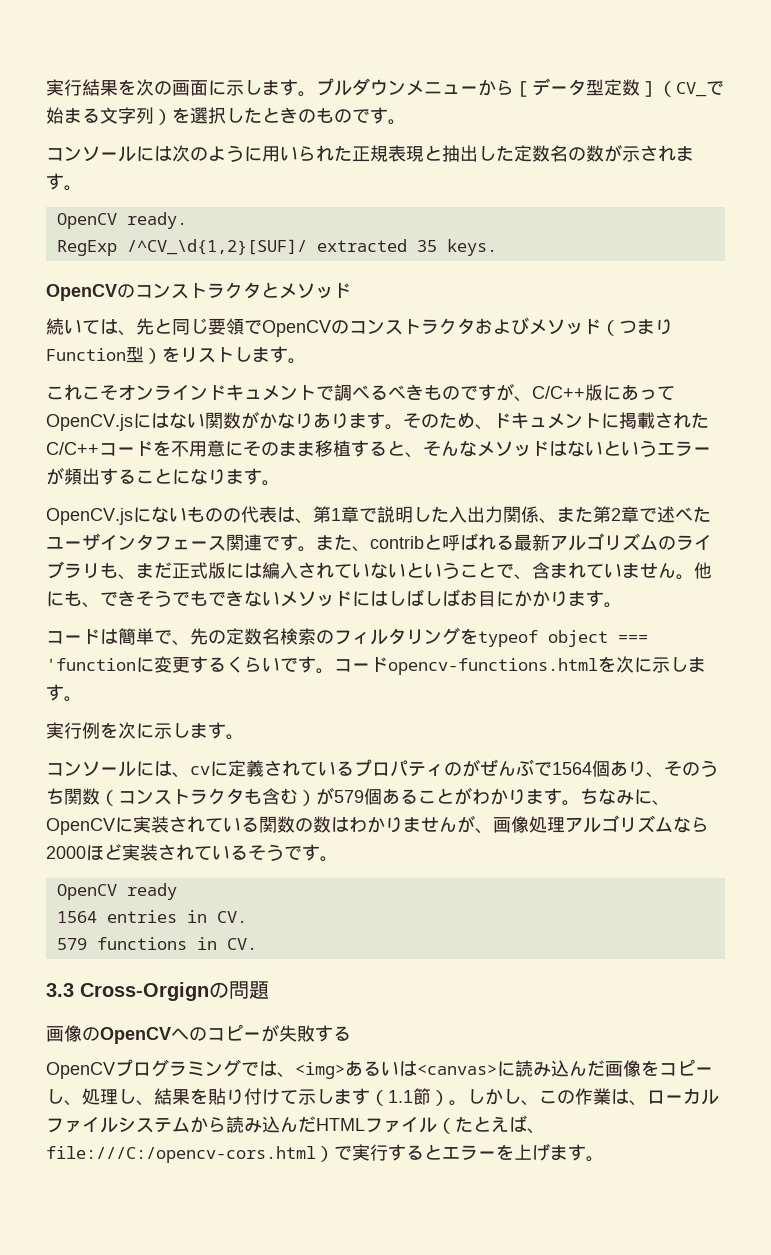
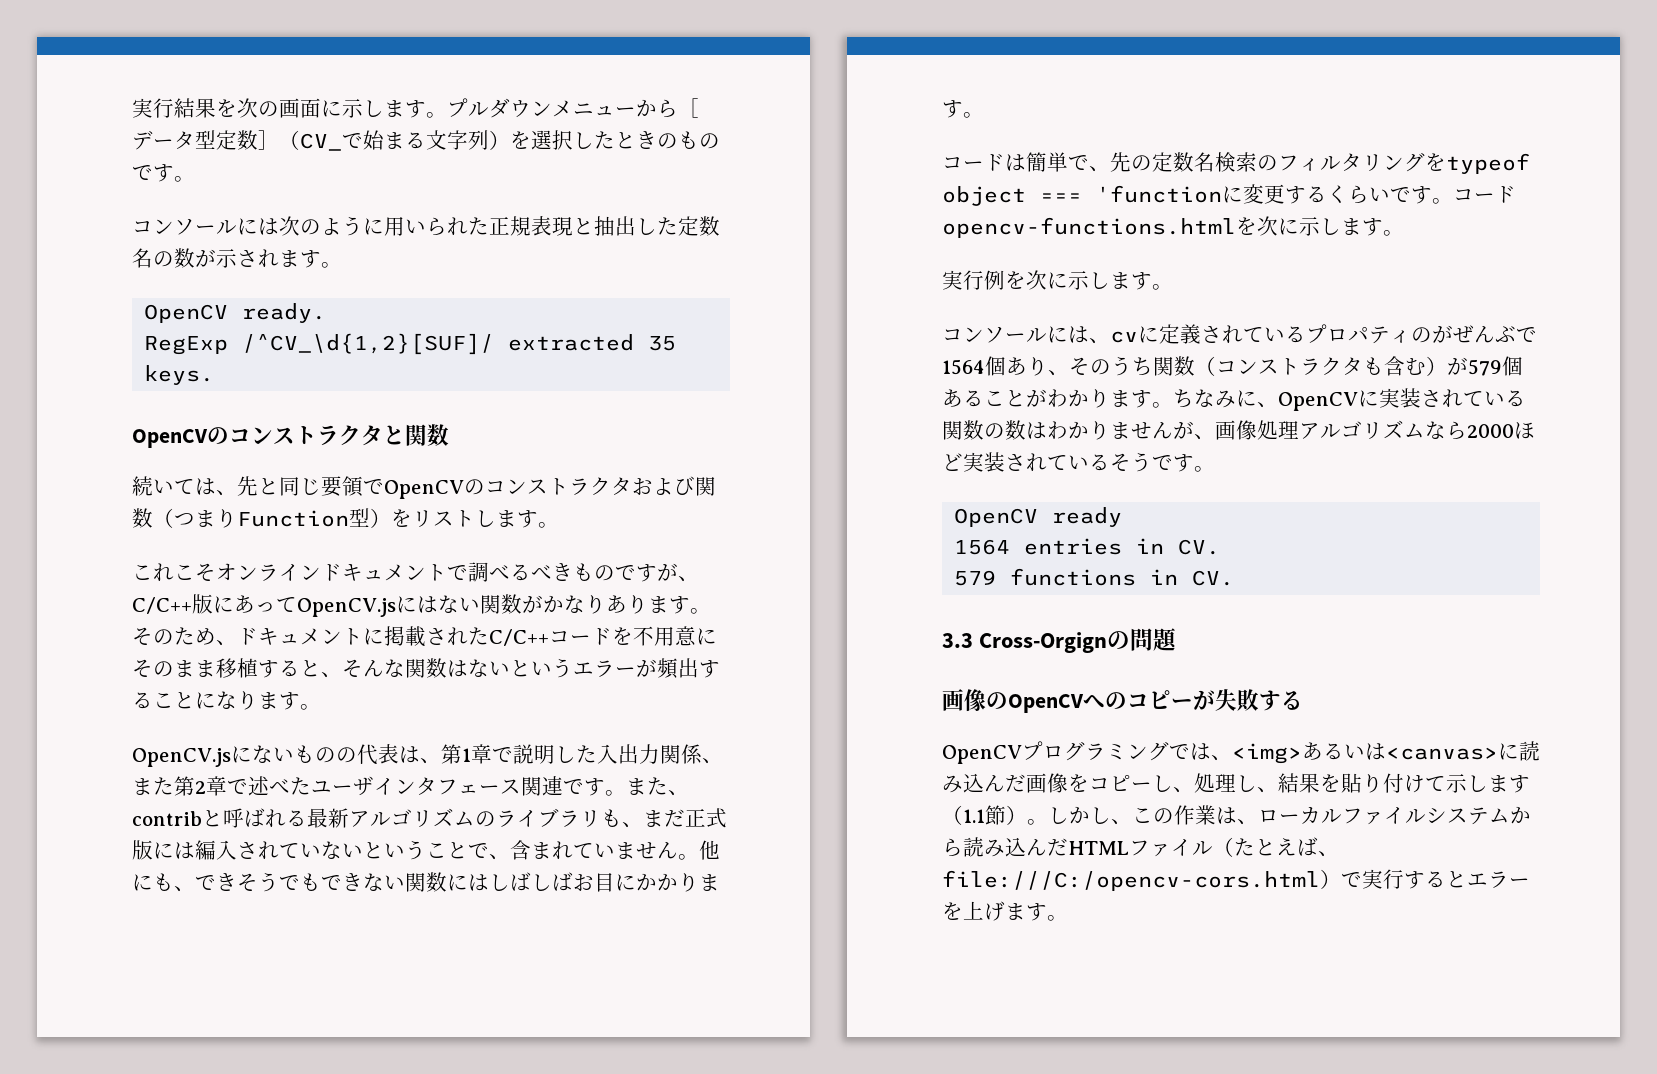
- OpenCVのコンストラクタとメソッド
+ OpenCVのコンストラクタと関数
- 続いては、先と同じ要領でOpenCVのコンストラクタおよびメソッド（つまりFunction型）をリストします。
+ 続いては、先と同じ要領でOpenCVのコンストラクタおよび関数（つまりFunction型）をリストします。
- そのため、ドキュメントに掲載されたC/C++コードを不用意にそのまま移植すると、そんなメソッドはないというエラーが頻出することになります。
+ そのため、ドキュメントに掲載されたC/C++コードを不用意にそのまま移植すると、そんな関数はないというエラーが頻出することになります。
- 他にも、できそうでもできないメソッドにはしばしばお目にかかります。
+ 他にも、できそうでもできない関数にはしばしばお目にかかります。

